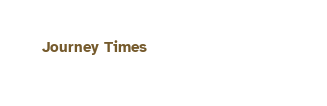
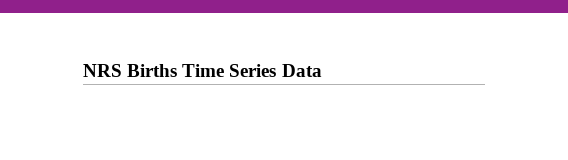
- Journey Times
+ NRS Births Time Series Data

